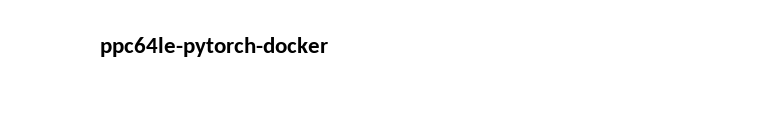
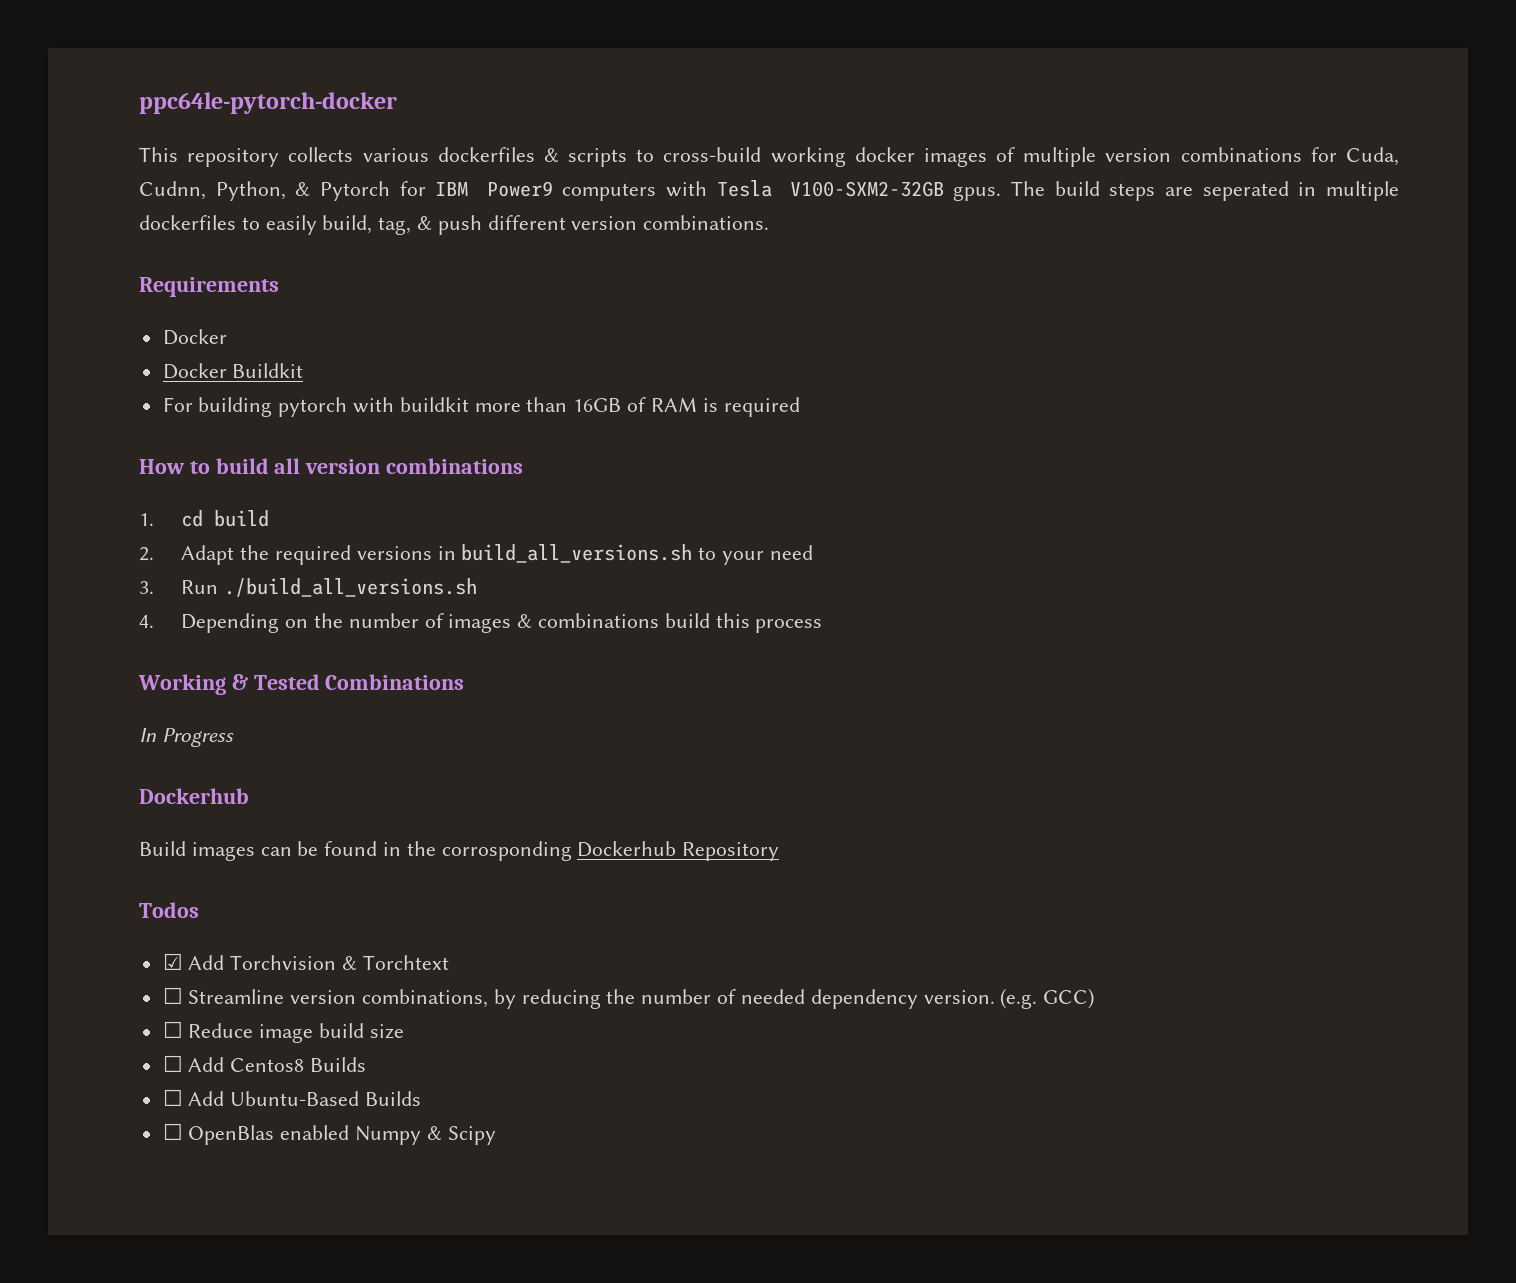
+ This repository collects various dockerfiles & scripts to cross-build working docker images of multiple version combinations for Cuda, Cudnn, Python, & Pytorch for IBM Power9 computers with Tesla V100-SXM2-32GB gpus. The build steps are seperated in multiple dockerfiles to easily build, tag, & push different version combinations.
+ Requirements
+ Docker
+ Docker Buildkit
+ For building pytorch with buildkit more than 16GB of RAM is required
+ How to build all version combinations
+ 1. cd build
+ 2. Adapt the required versions in build_all_versions.sh to your need
+ 3. Run ./build_all_versions.sh
+ 4. Depending on the number of images & combinations build this process
+ Working & Tested Combinations
+ In Progress
+ Dockerhub
+ Build images can be found in the corrosponding Dockerhub Repository
+ Todos
+ ☑ Add Torchvision & Torchtext
+ ☐ Streamline version combinations, by reducing the number of needed dependency version. (e.g. GCC)
+ ☐ Reduce image build size
+ ☐ Add Centos8 Builds
+ ☐ Add Ubuntu-Based Builds
+ ☐ OpenBlas enabled Numpy & Scipy

